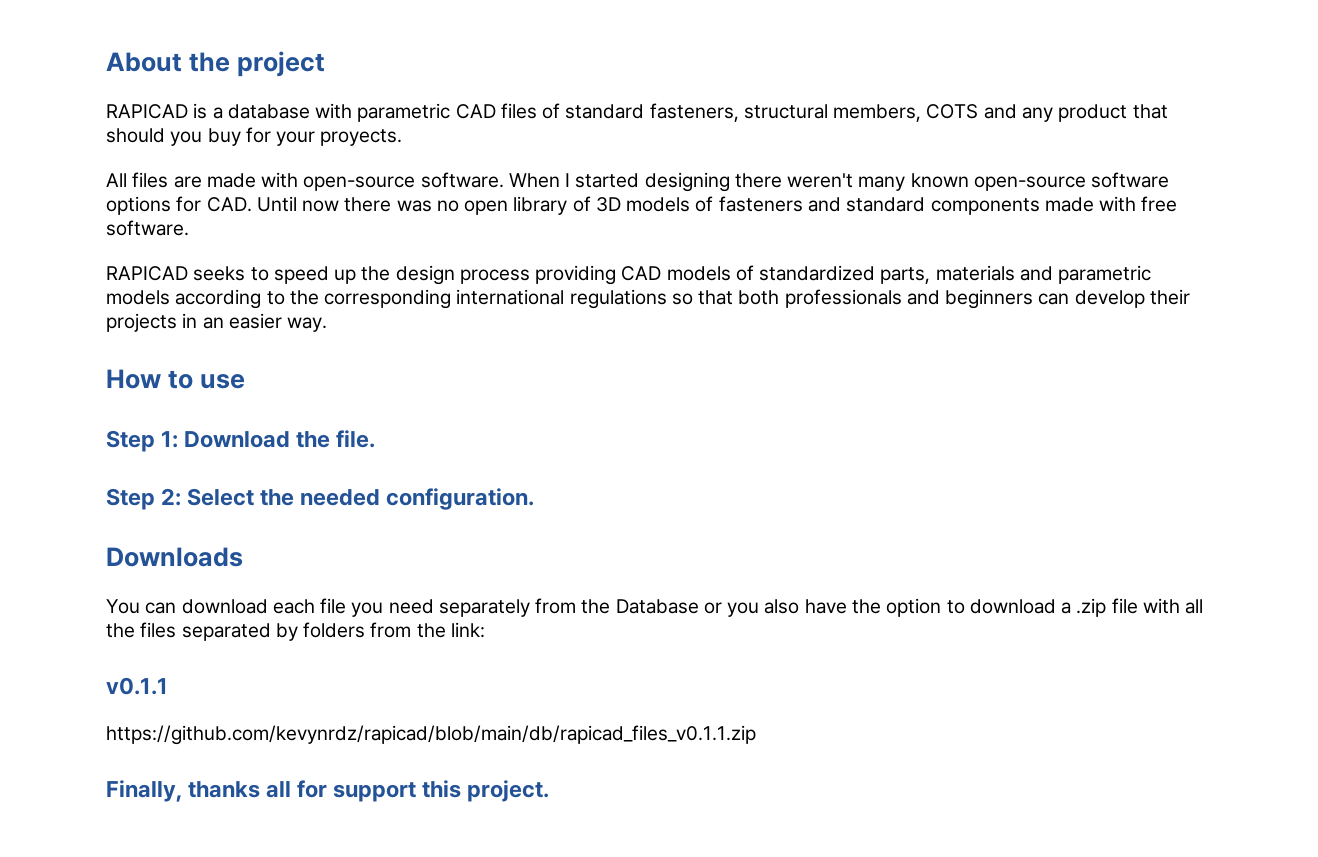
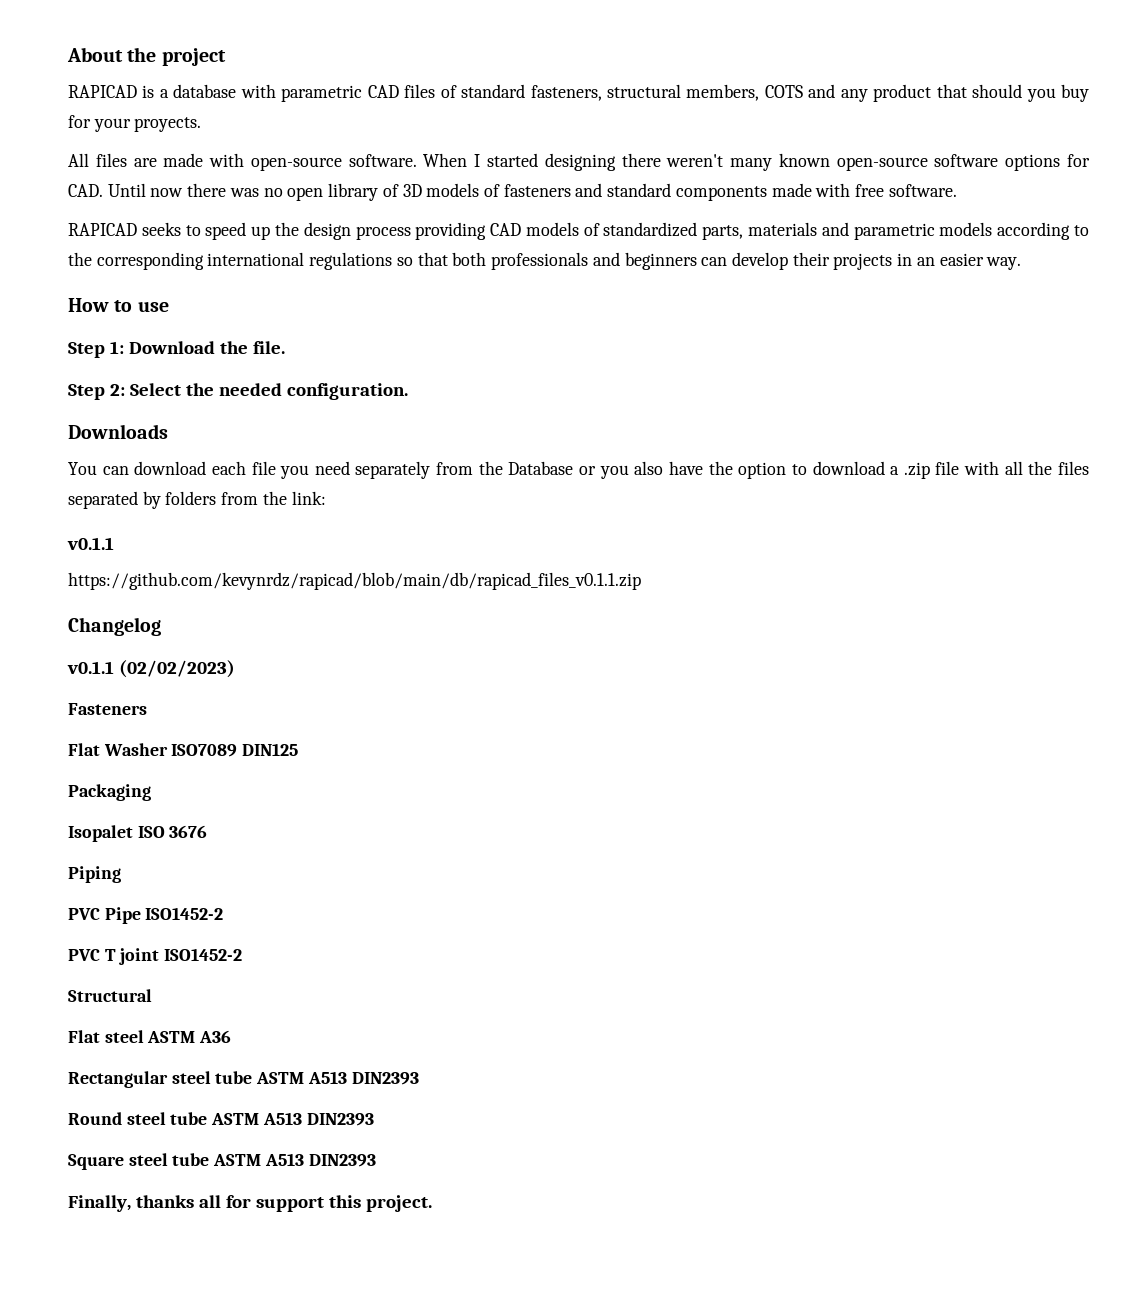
+ Changelog
+ v0.1.1 (02/02/2023)
+ Fasteners
+ Flat Washer ISO7089 DIN125
+ Packaging
+ Isopalet ISO 3676
+ Piping
+ PVC Pipe ISO1452-2
+ PVC T joint ISO1452-2
+ Structural
+ Flat steel ASTM A36
+ Rectangular steel tube ASTM A513 DIN2393
+ Round steel tube ASTM A513 DIN2393
+ Square steel tube ASTM A513 DIN2393

